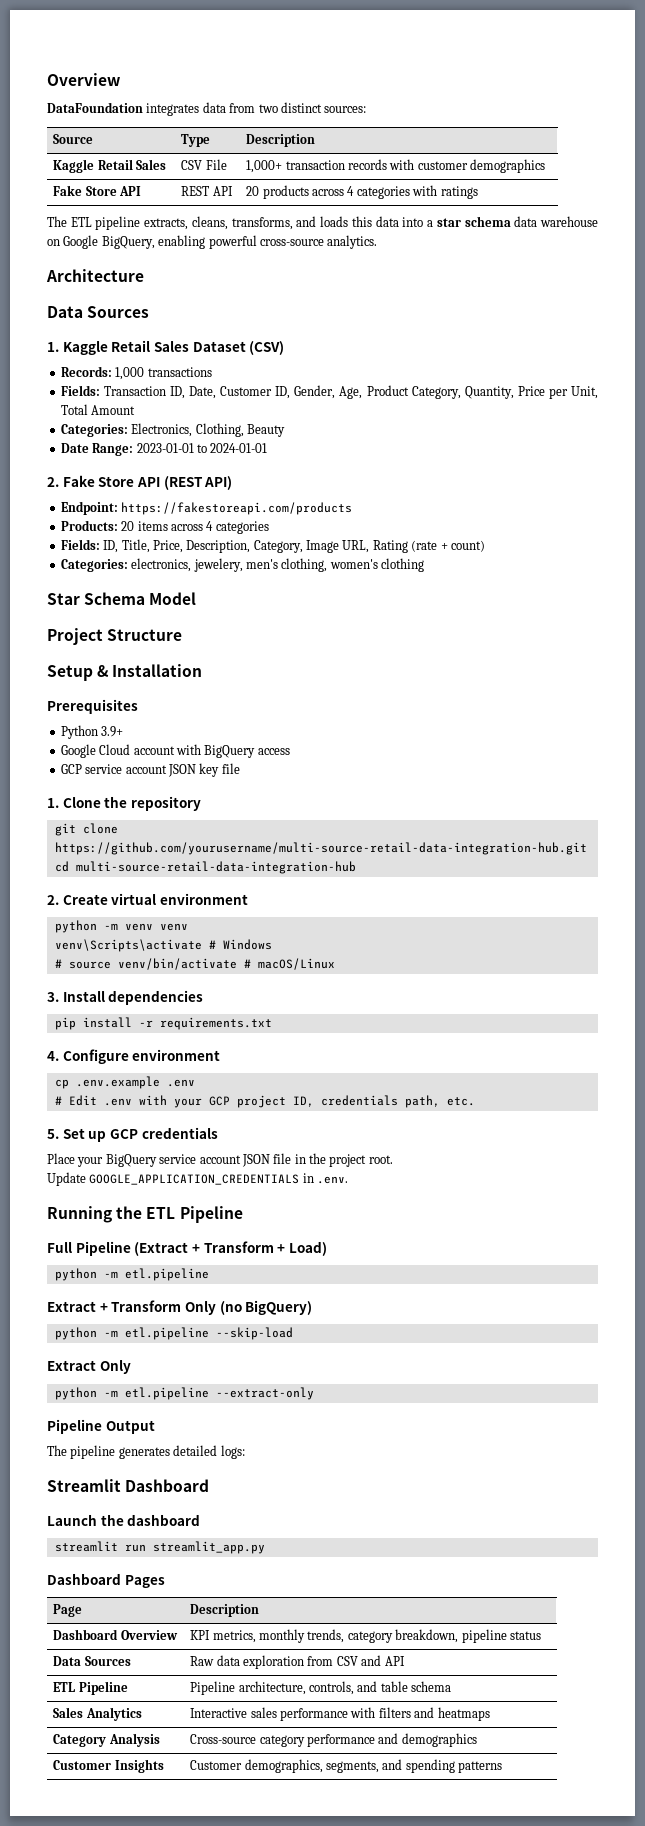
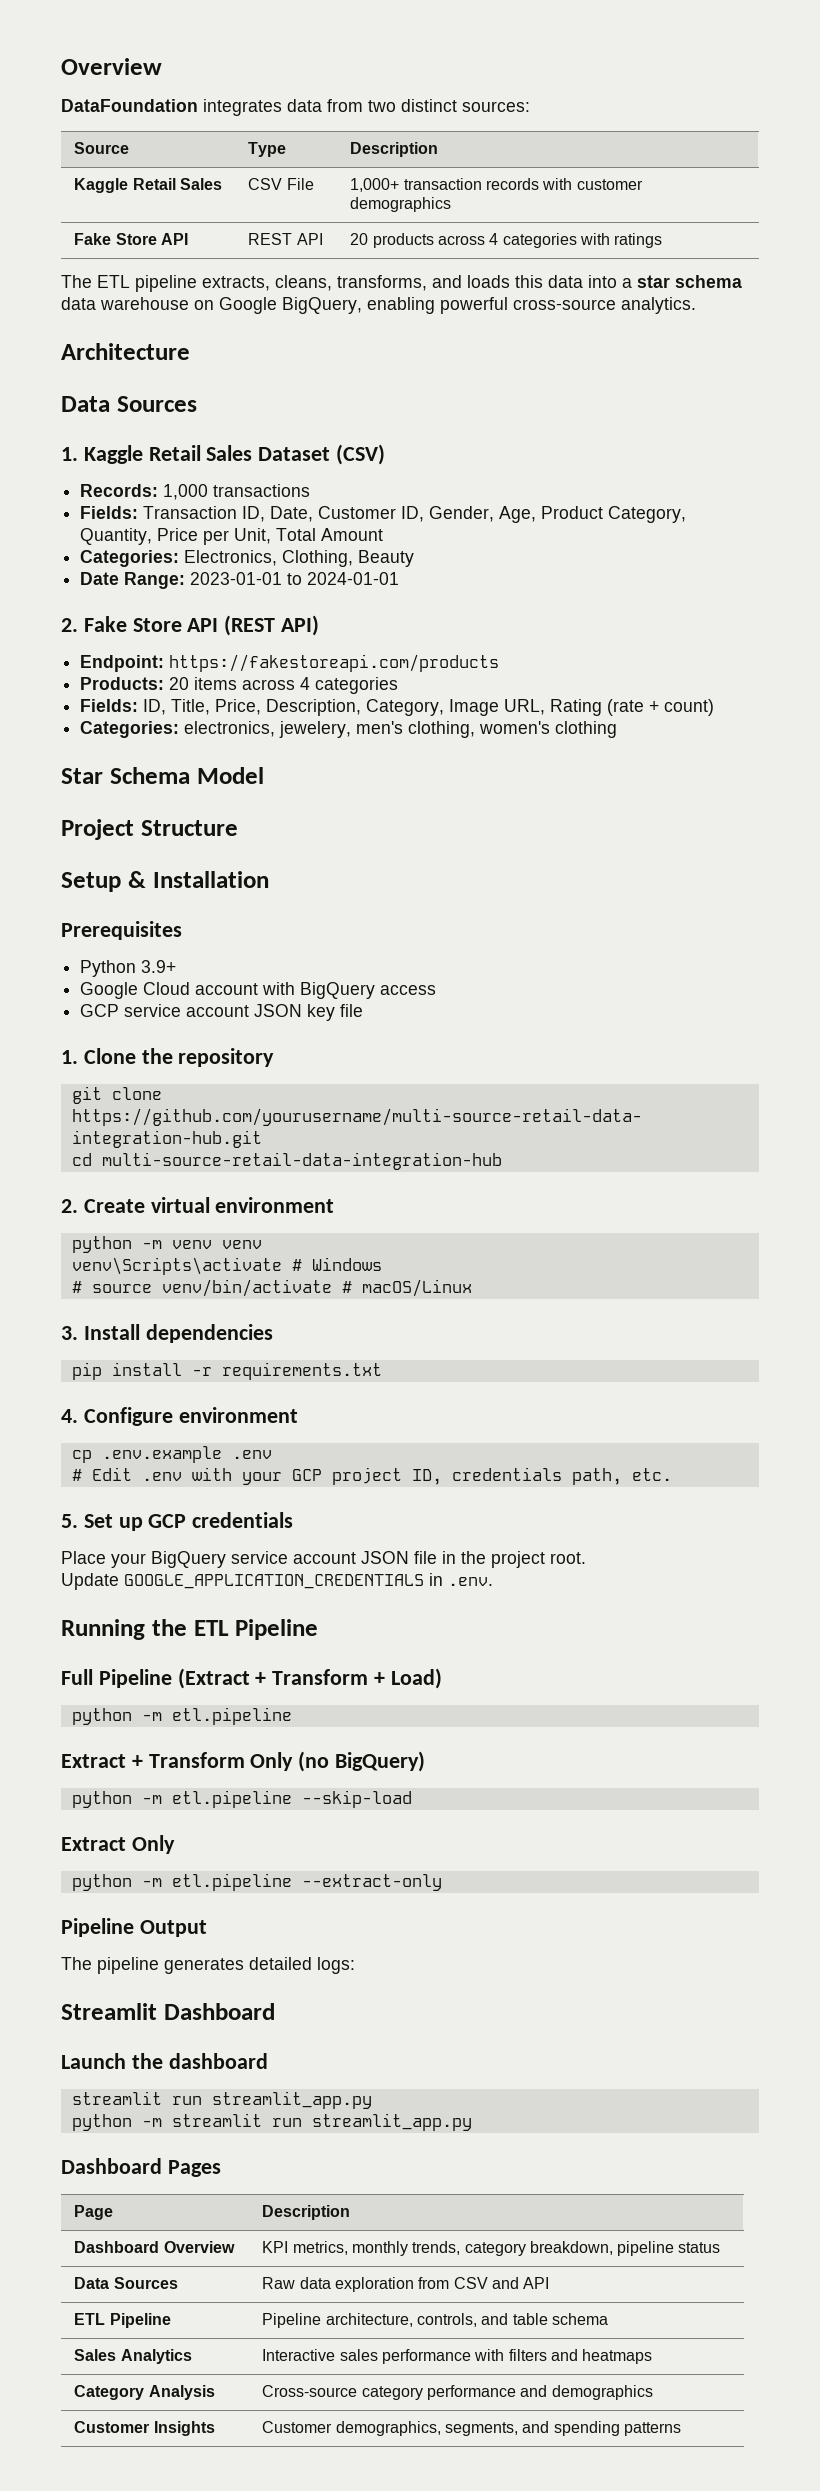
+ python -m streamlit run streamlit_app.py

